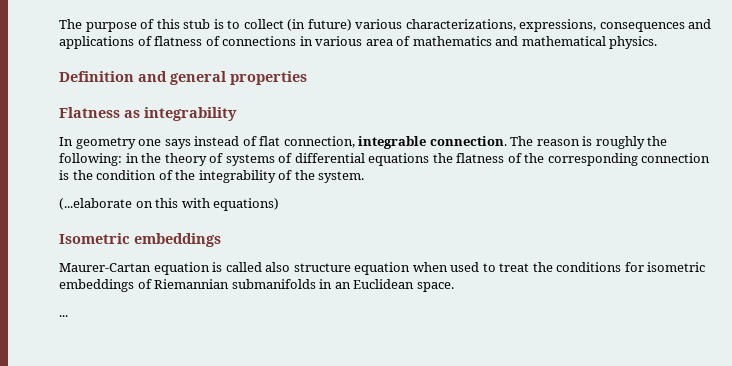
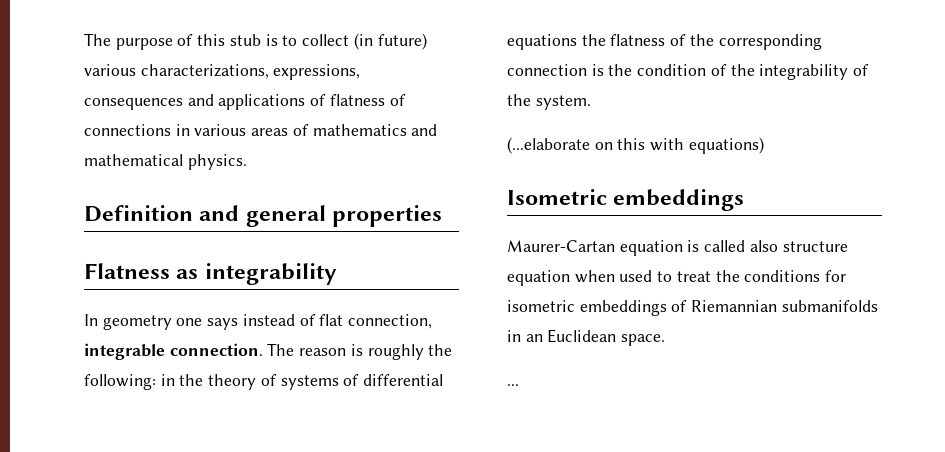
- The purpose of this stub is to collect (in future) various characterizations, expressions, consequences and applications of flatness of connections in various area of mathematics and mathematical physics.
+ The purpose of this stub is to collect (in future) various characterizations, expressions, consequences and applications of flatness of connections in various areas of mathematics and mathematical physics.

